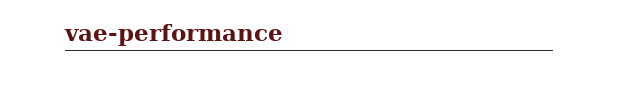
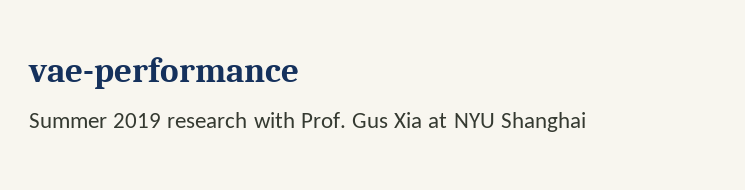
+ Summer 2019 research with Prof. Gus Xia at NYU Shanghai

